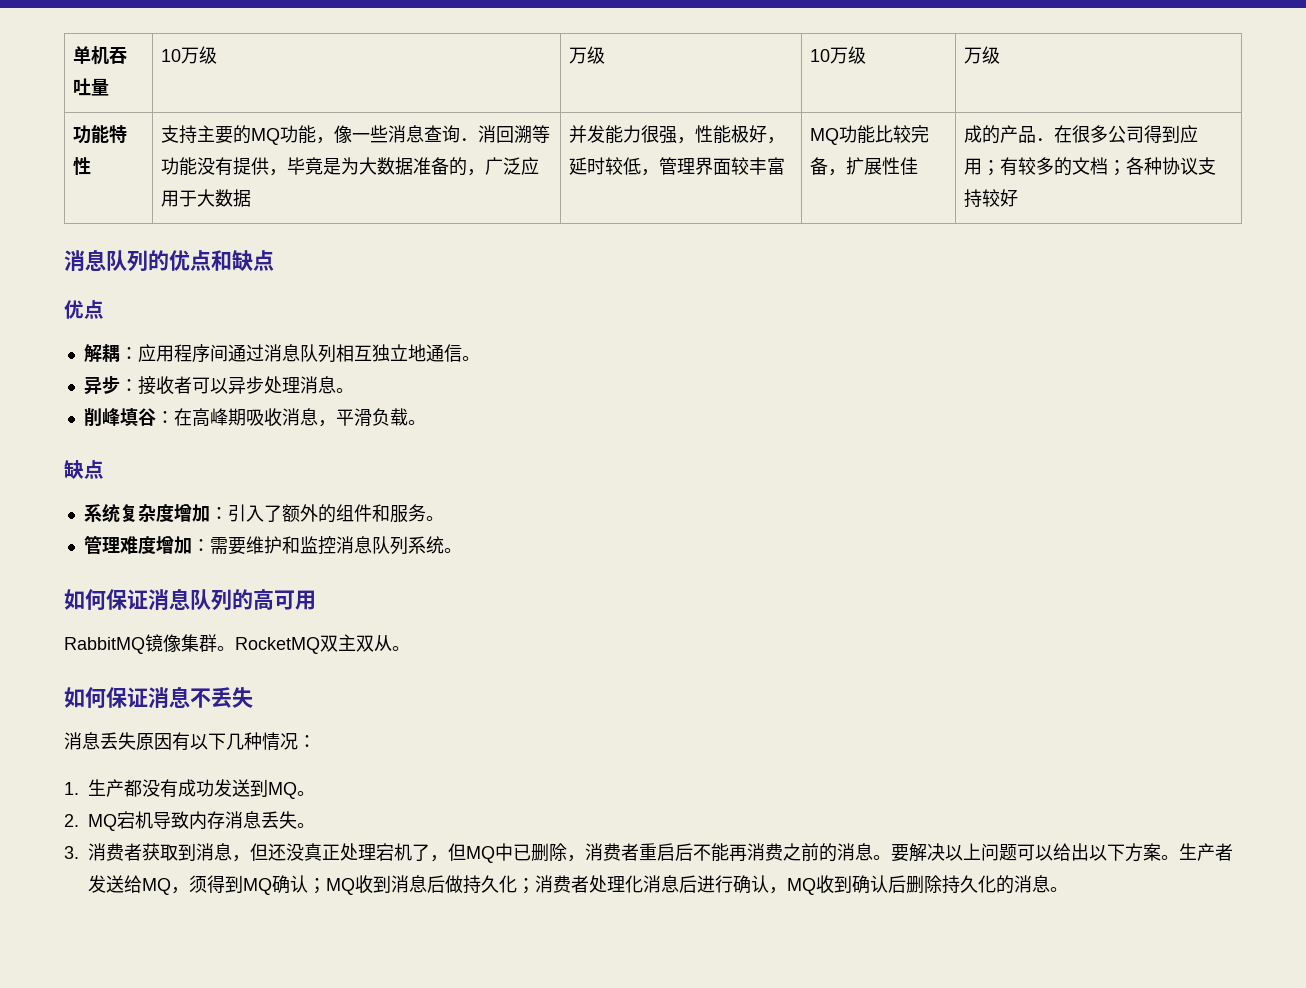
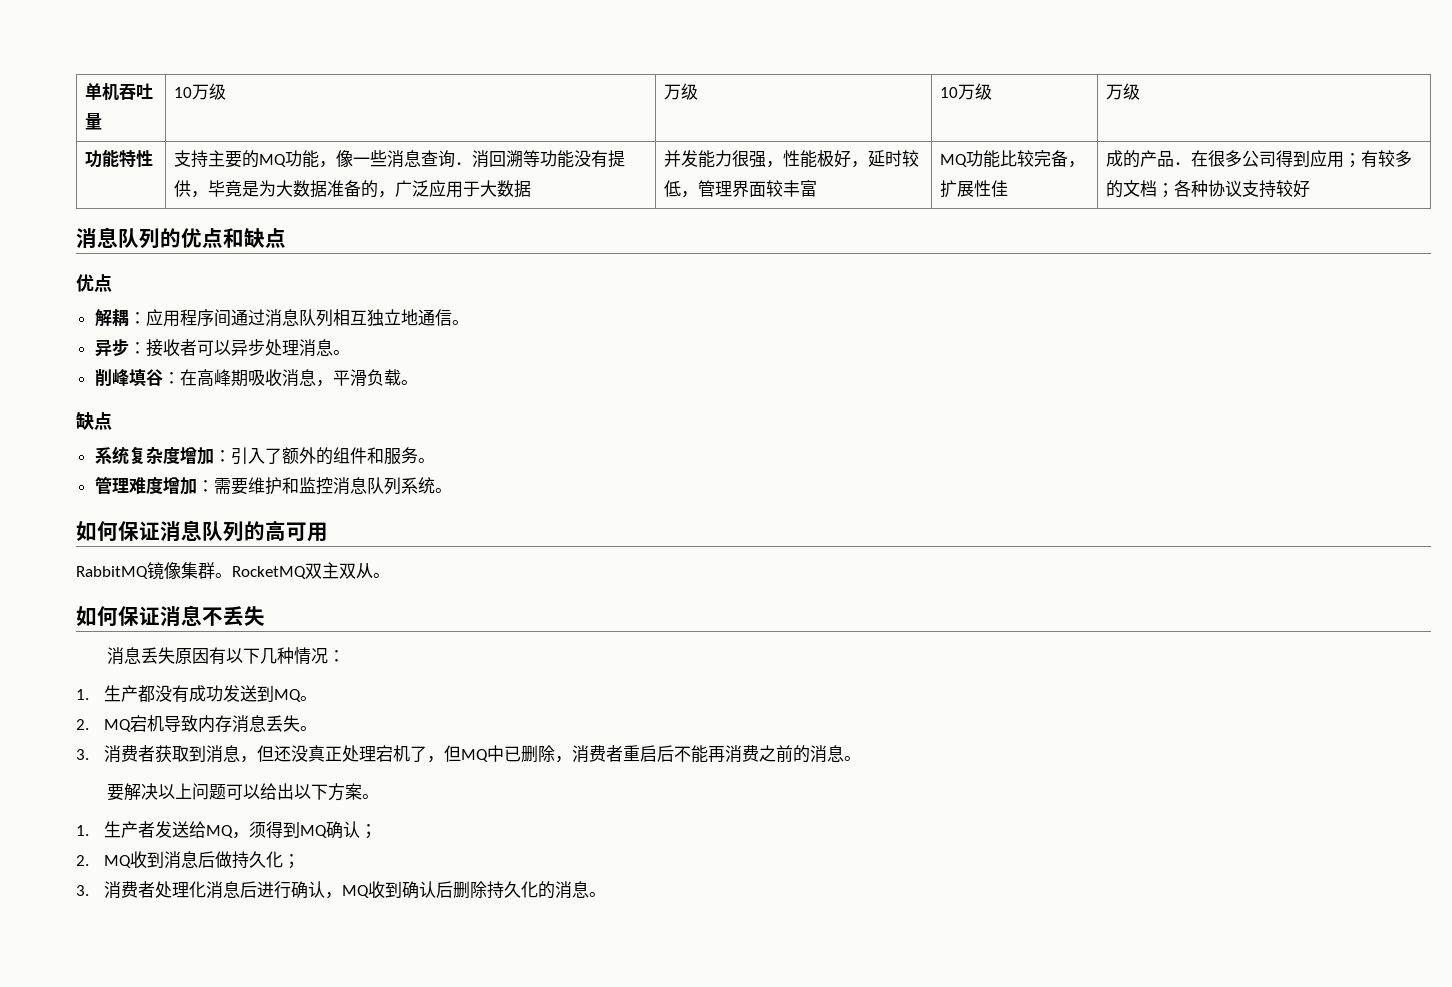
- 3.消费者获取到消息，但还没真正处理宕机了，但MQ中已删除，消费者重启后不能再消费之前的消息。要解决以上问题可以给出以下方案。生产者发送给MQ，须得到MQ确认；MQ收到消息后做持久化；消费者处理化消息后进行确认，MQ收到确认后删除持久化的消息。
+ 3.消费者获取到消息，但还没真正处理宕机了，但MQ中已删除，消费者重启后不能再消费之前的消息。
+ 要解决以上问题可以给出以下方案。
+ 1.生产者发送给MQ，须得到MQ确认；
+ 2. MQ收到消息后做持久化；
+ 3.消费者处理化消息后进行确认，MQ收到确认后删除持久化的消息。

